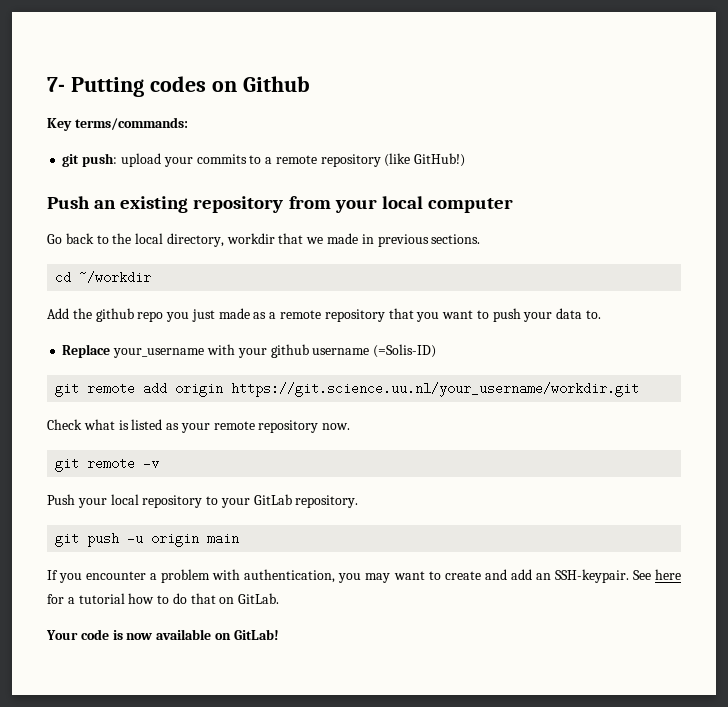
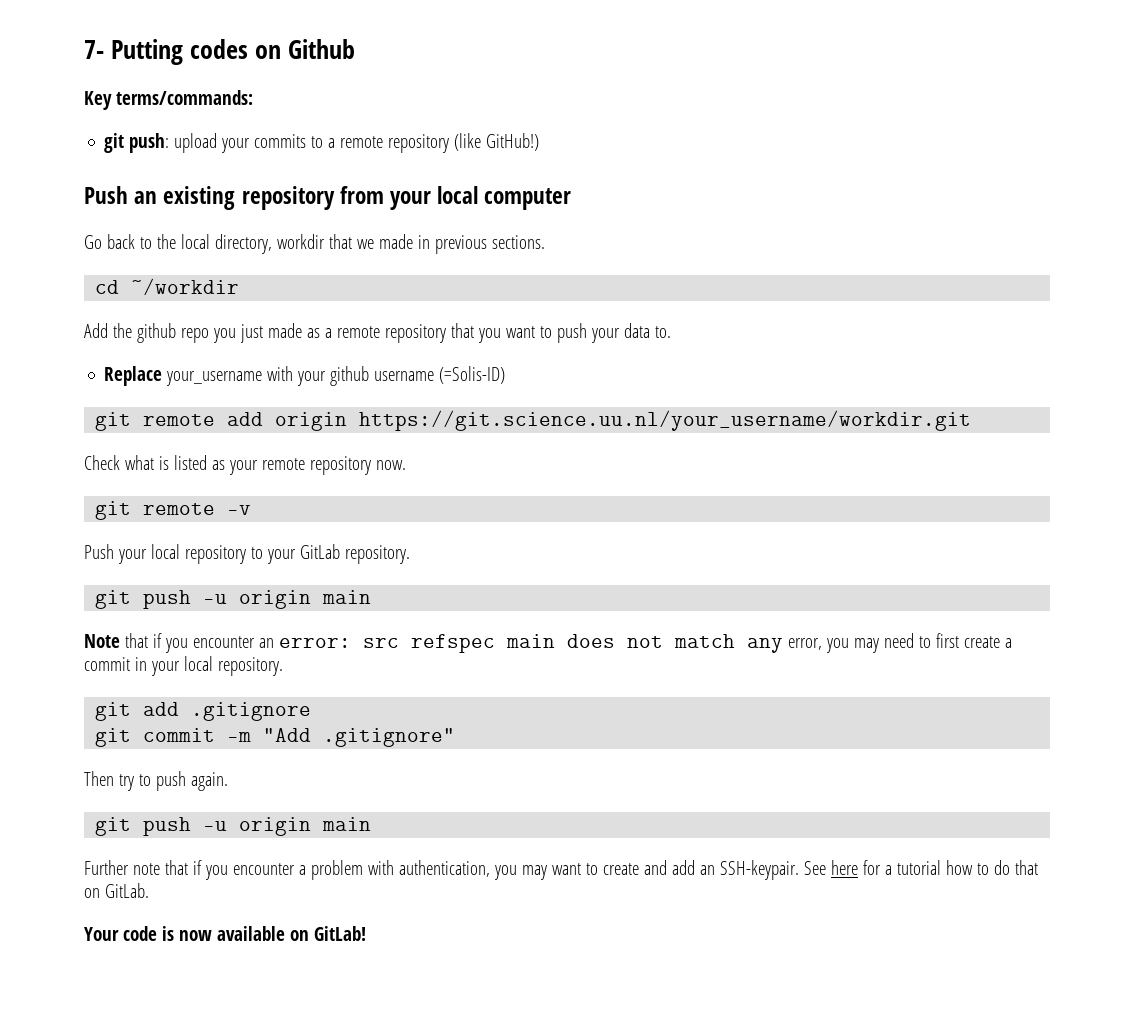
- If you encounter a problem with authentication, you may want to create and add an SSH-keypair.
+ Note that if you encounter an error: src refspec main does not match any error, you may need to first create a commit in your local repository.
+ git add .gitignore
+ git commit -m "Add .gitignore"
+ Then try to push again.
+ git push -u origin main
+ Further note that if you encounter a problem with authentication, you may want to create and add an SSH-keypair.

